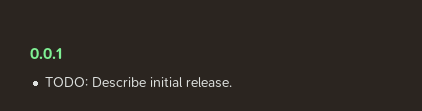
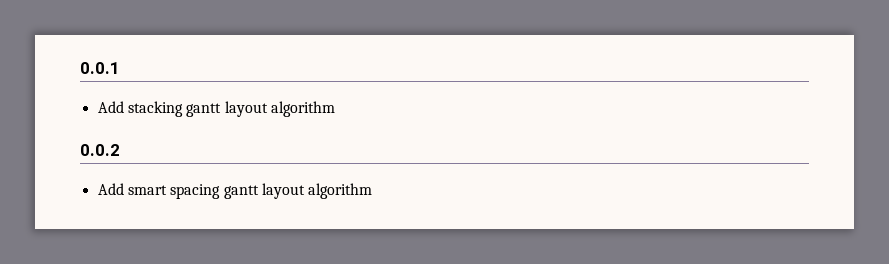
- TODO: Describe initial release.
+ Add stacking gantt layout algorithm
+ 0.0.2
+ Add smart spacing gantt layout algorithm

